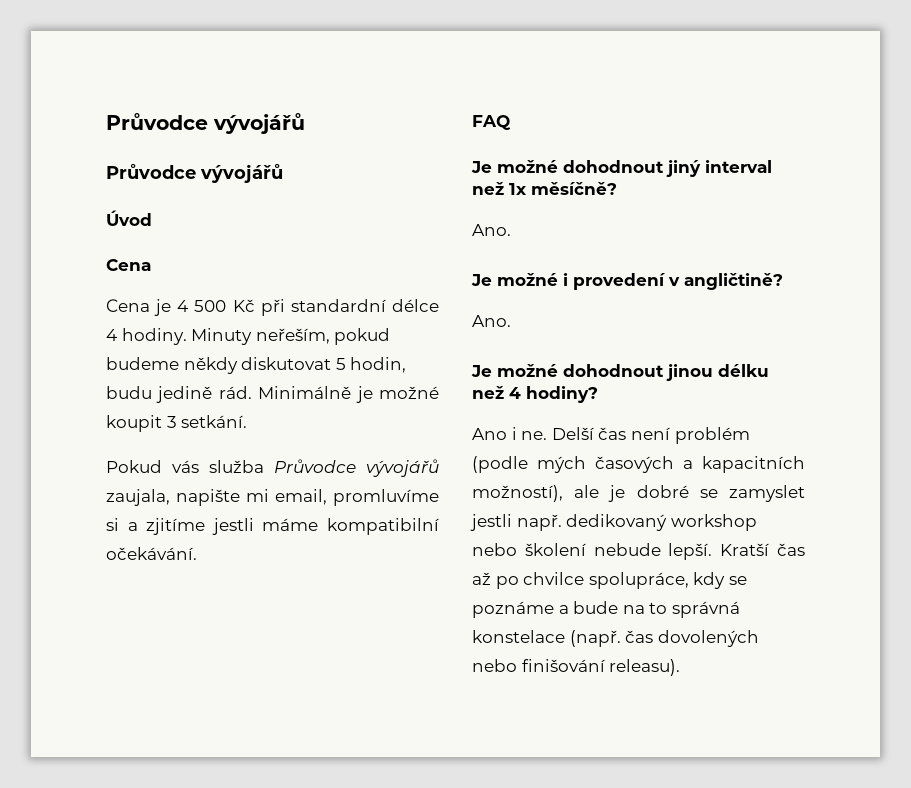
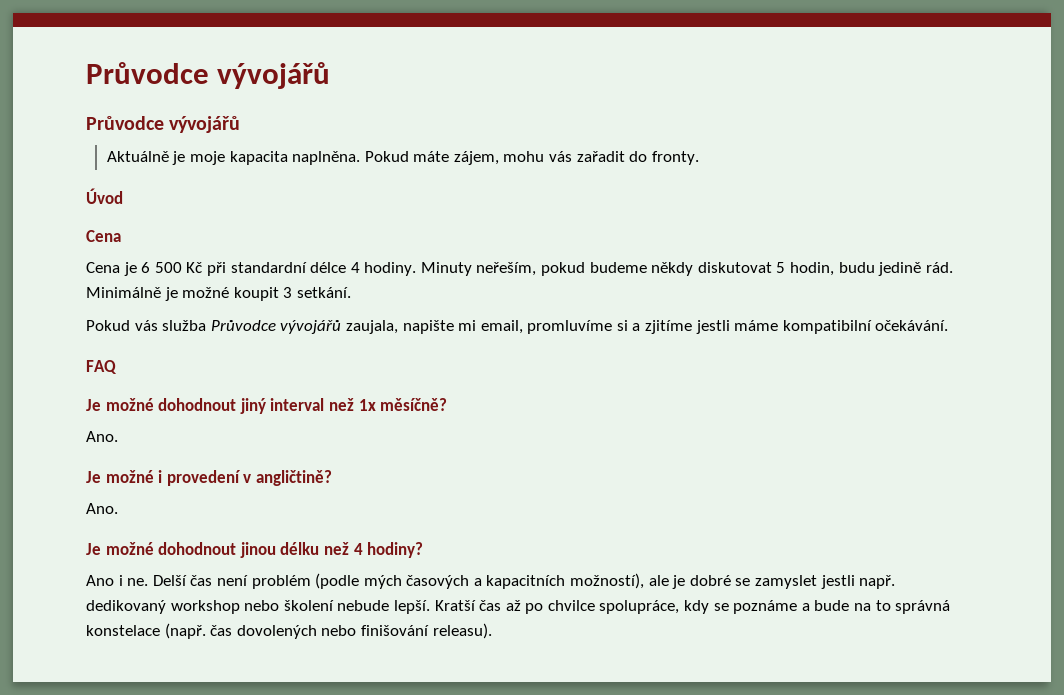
+ Aktuálně je moje kapacita naplněna. Pokud máte zájem, mohu vás zařadit do fronty.
- Cena je 4 500 Kč při standardní délce 4 hodiny.
+ Cena je 6 500 Kč při standardní délce 4 hodiny.

